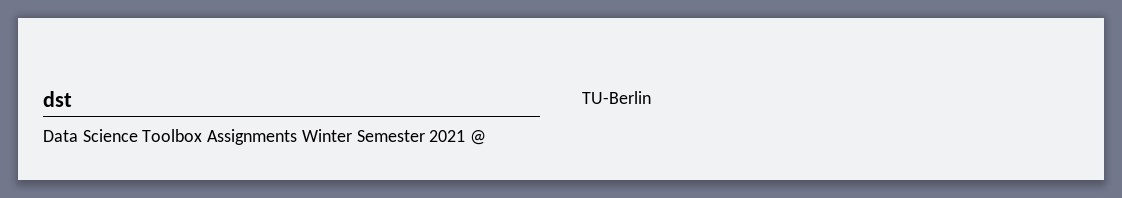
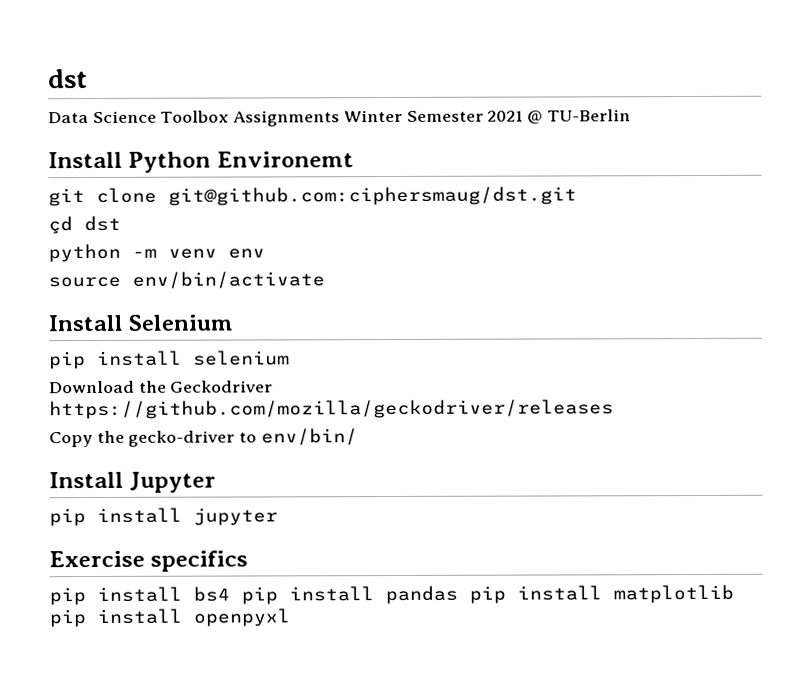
+ Install Python Environemt
+ git clone git@github.com:ciphersmaug/dst.git
+ çd dst
+ python -m venv env
+ source env/bin/activate
+ Install Selenium
+ pip install selenium
+ Download the Geckodriver https://github.com/mozilla/geckodriver/releases
+ Copy the gecko-driver to env/bin/
+ Install Jupyter
+ pip install jupyter
+ Exercise specifics
+ pip install bs4 pip install pandas pip install matplotlib pip install openpyxl

